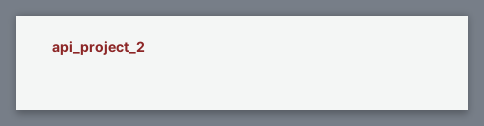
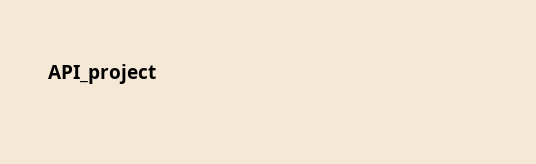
- api_project_2
+ API_project

